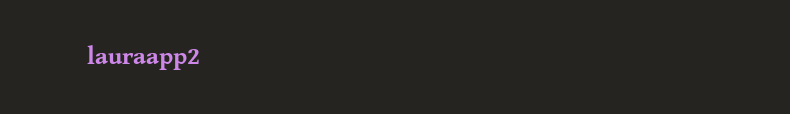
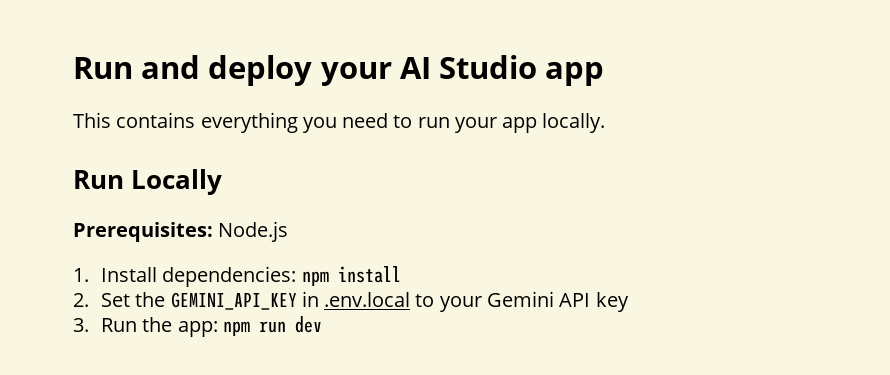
- lauraapp2
+ Run and deploy your AI Studio app
+ This contains everything you need to run your app locally.
+ Run Locally
+ Prerequisites: Node.js
+ 1. Install dependencies: npm install
+ 2. Set the GEMINI_API_KEY in .env.local to your Gemini API key
+ 3. Run the app: npm run dev

